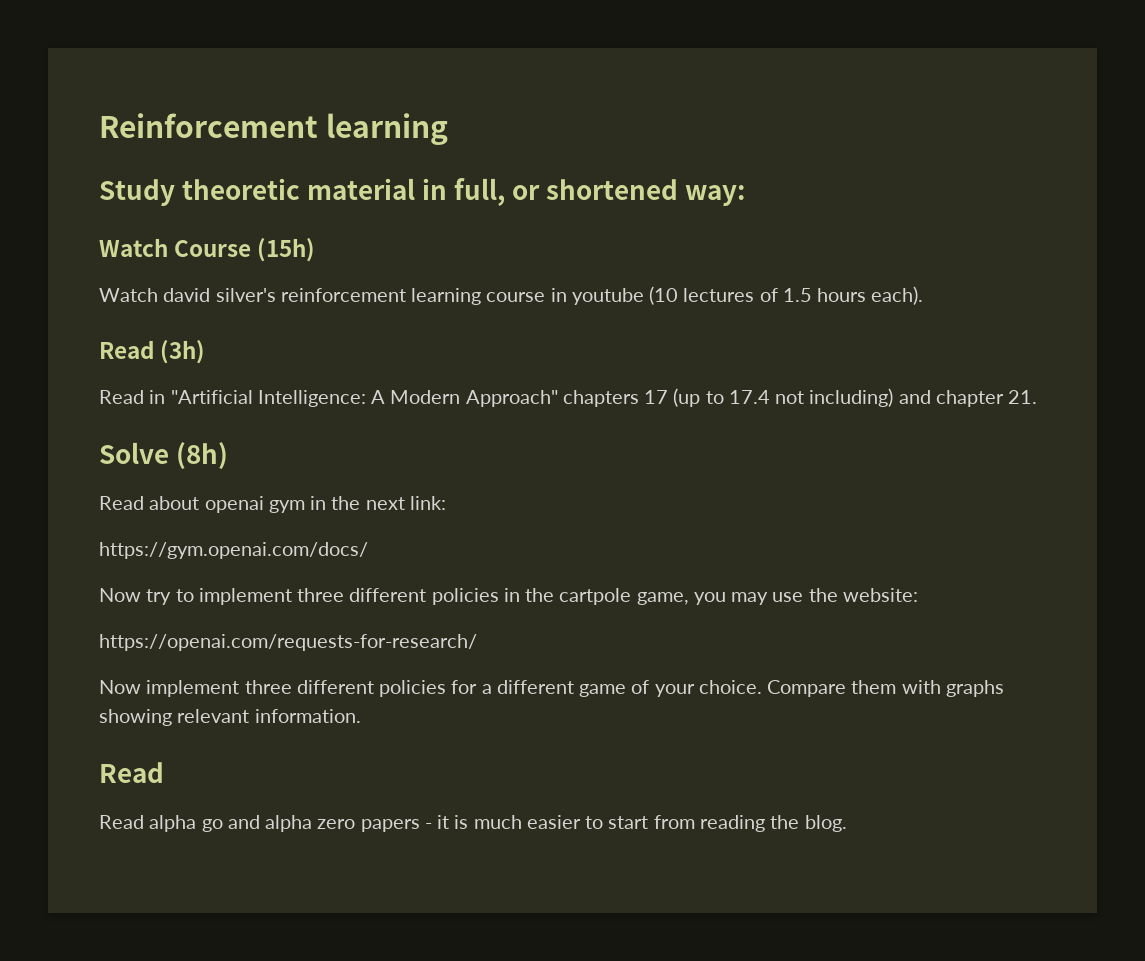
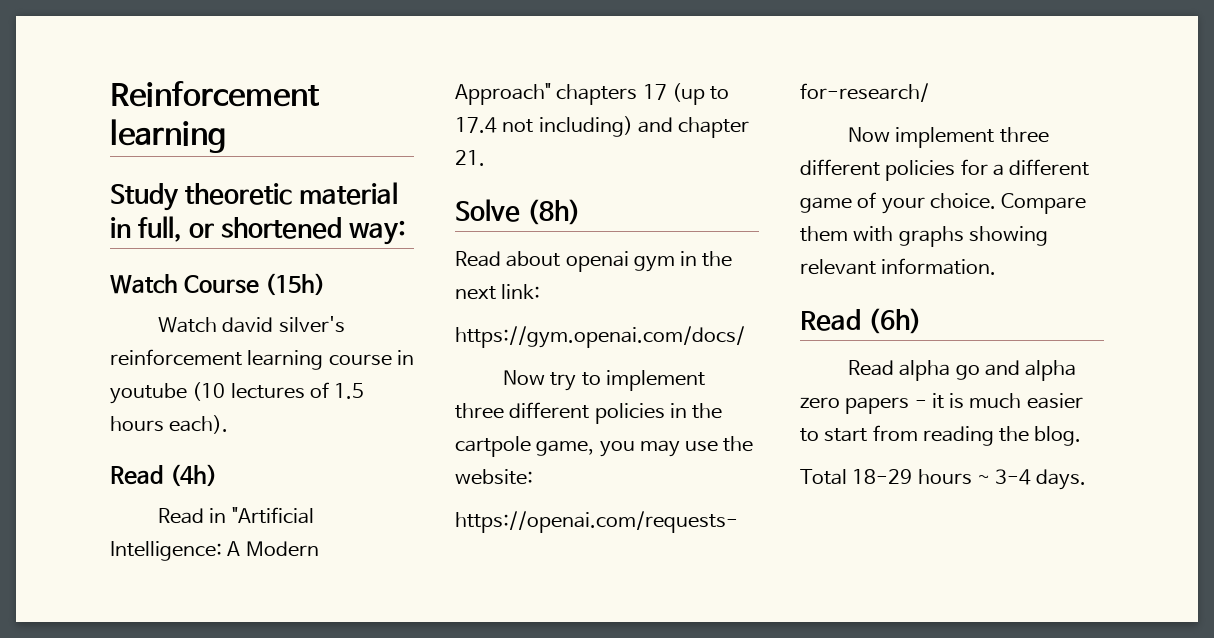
- Read (3h)
+ Read (4h)
  Compare them with graphs showing relevant information.
- Read
+ Read (6h)
+ Total 18-29 hours ~ 3-4 days.

